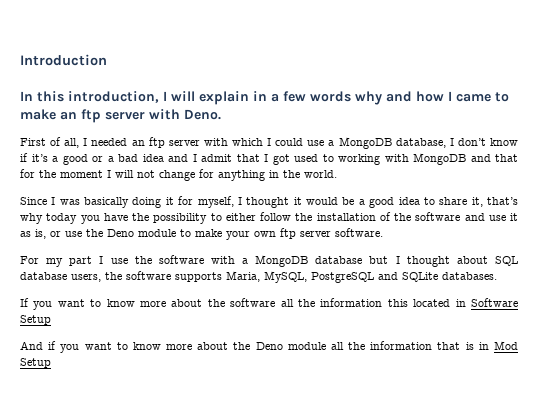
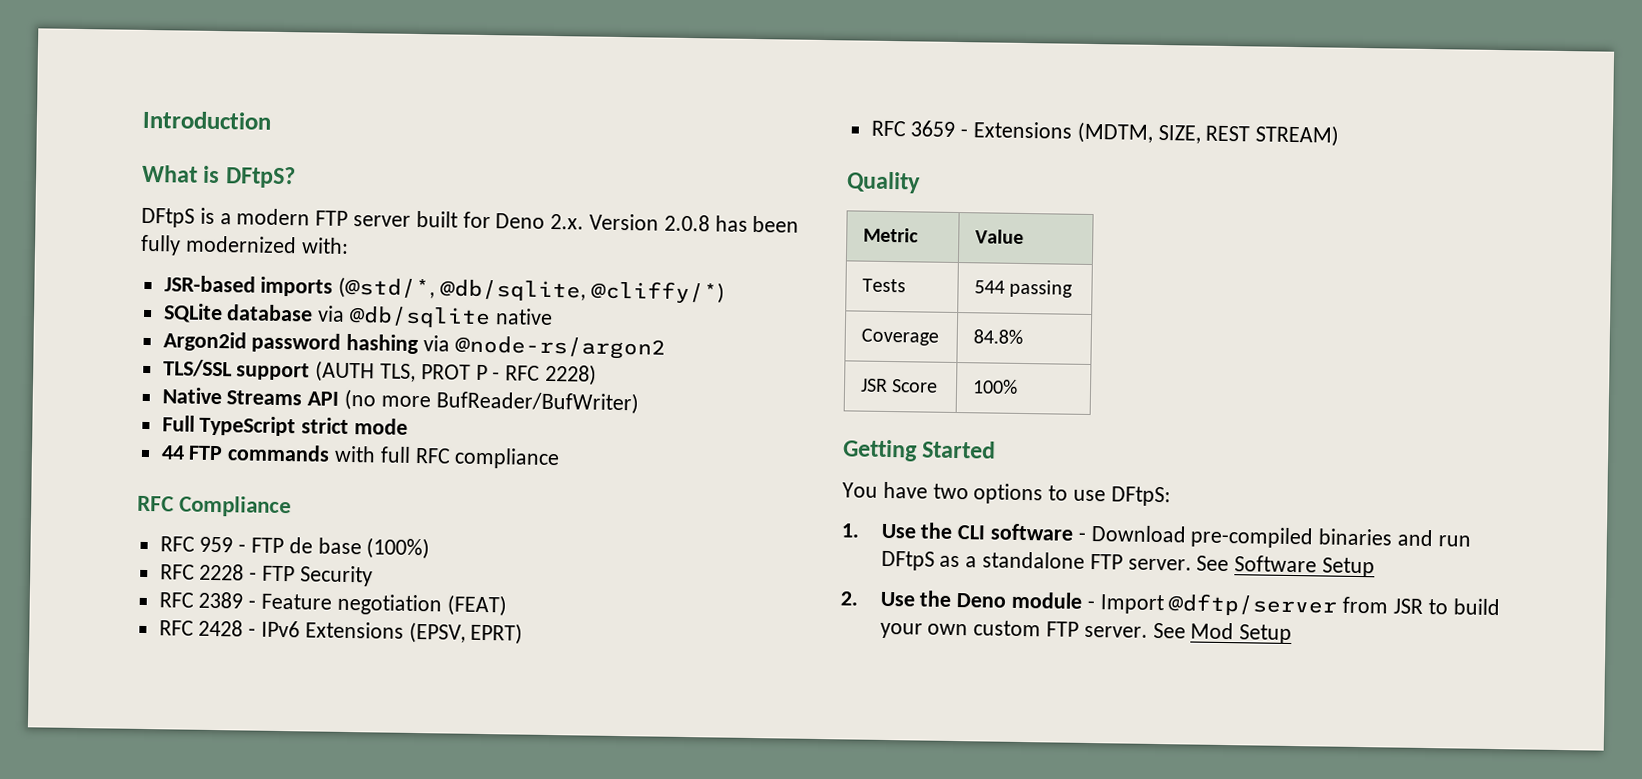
- In this introduction, I will explain in a few words why and how I came to make an ftp server with Deno.
- First of all, I needed an ftp server with which I could use a MongoDB database, I don’t know if it’s a good or a bad idea and I admit that I got used to working with MongoDB and that for the moment I will not change for anything in the world.
- Since I was basically doing it for myself, I thought it would be a good idea to share it, that’s why today you have the possibility to either follow the installation of the software and use it as is, or use the Deno module to make your own ftp server software.
- For my part I use the software with a MongoDB database but I thought about SQL database users, the software supports Maria, MySQL, PostgreSQL and SQLite databases.
- If you want to know more about the software all the information this located in Software Setup
- And if you want to know more about the Deno module all the information that is in Mod Setup
+ What is DFtpS?
+ DFtpS is a modern FTP server built for Deno 2.x. Version 2.0.8 has been fully modernized with:
+ JSR-based imports (@std/*, @db/sqlite, @cliffy/*)
+ SQLite database via @db/sqlite native
+ Argon2id password hashing via @node-rs/argon2
+ TLS/SSL support (AUTH TLS, PROT P - RFC 2228)
+ Native Streams API (no more BufReader/BufWriter)
+ Full TypeScript strict mode
+ 44 FTP commands with full RFC compliance
+ RFC Compliance
+ RFC 959 - FTP de base (100%)
+ RFC 2228 - FTP Security
+ RFC 2389 - Feature negotiation (FEAT)
+ RFC 2428 - IPv6 Extensions (EPSV, EPRT)
+ RFC 3659 - Extensions (MDTM, SIZE, REST STREAM)
+ Quality
+ Metric | Value
+ Tests | 544 passing
+ Coverage | 84.8%
+ JSR Score | 100%
+ Getting Started
+ You have two options to use DFtpS:
+ 1. Use the CLI software - Download pre-compiled binaries and run DFtpS as a standalone FTP server. See Software Setup
+ 2. Use the Deno module - Import @dftp/server from JSR to build your own custom FTP server. See Mod Setup

